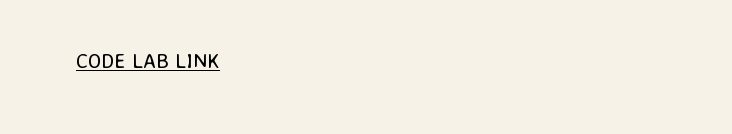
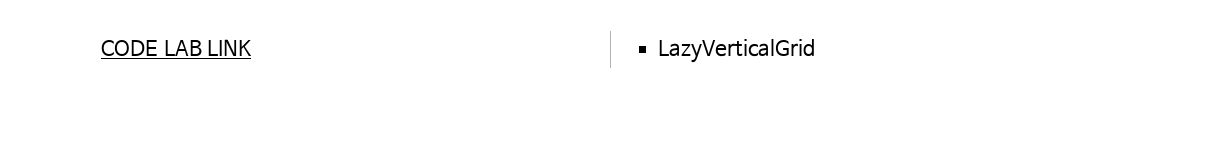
+ LazyVerticalGrid

